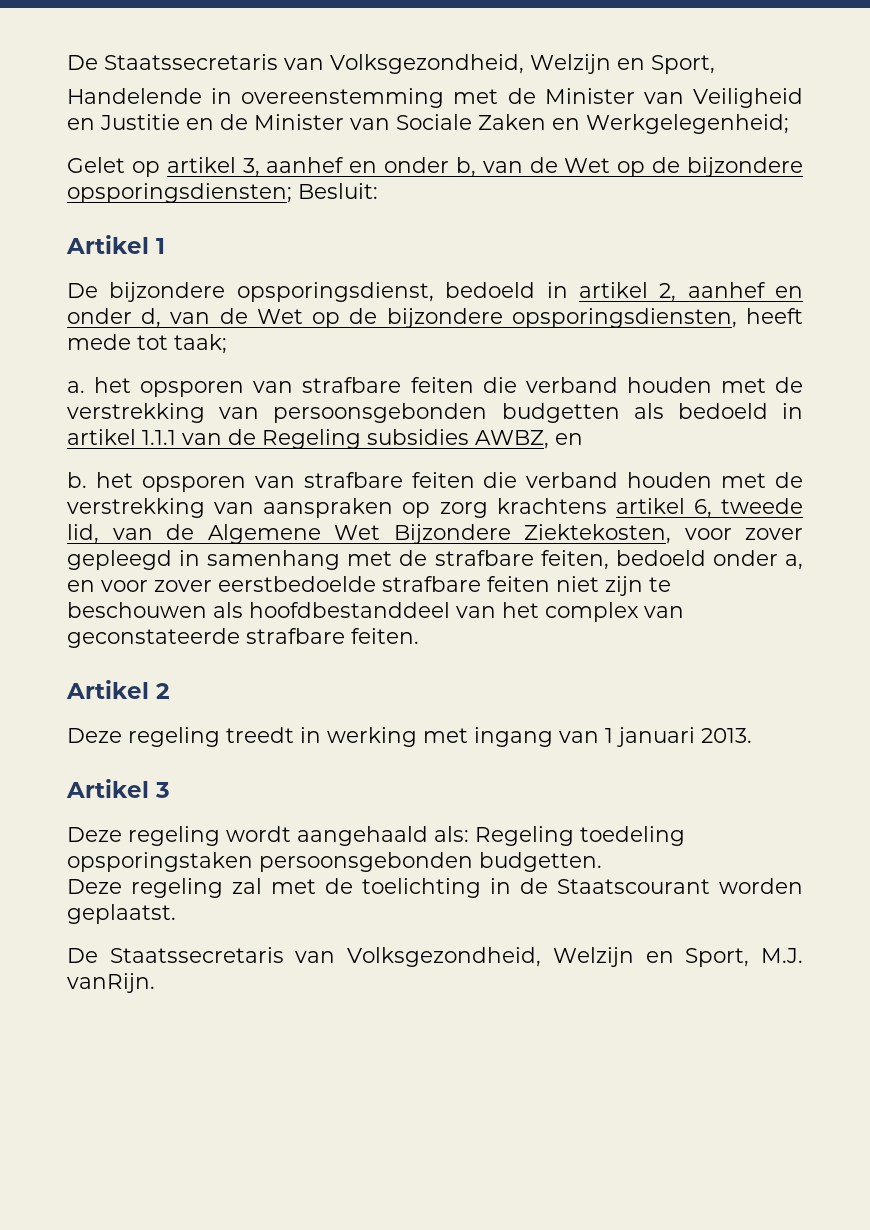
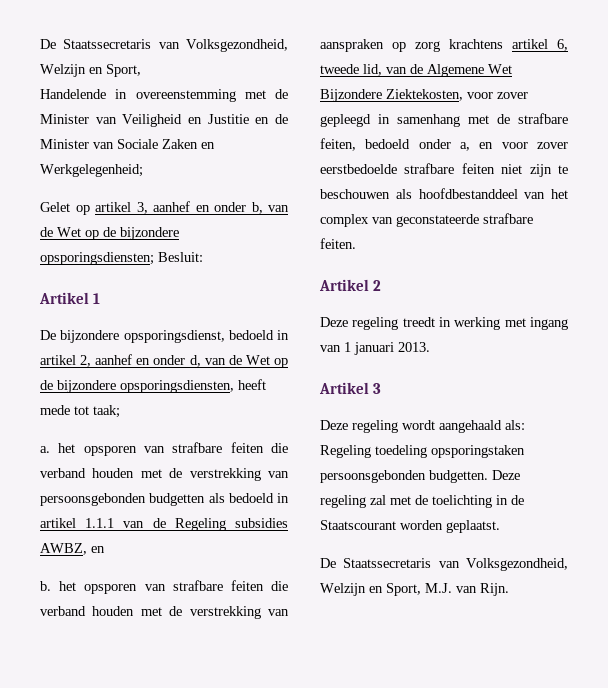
- Deze regeling wordt aangehaald als: Regeling toedeling opsporingstaken persoonsgebonden budgetten.
- Deze regeling zal met de toelichting in de Staatscourant worden geplaatst.
+ Deze regeling wordt aangehaald als: Regeling toedeling opsporingstaken persoonsgebonden budgetten. Deze regeling zal met de toelichting in de Staatscourant worden geplaatst.
- De Staatssecretaris van Volksgezondheid, Welzijn en Sport, M.J. vanRijn.
+ De Staatssecretaris van Volksgezondheid, Welzijn en Sport, M.J. van Rijn.

